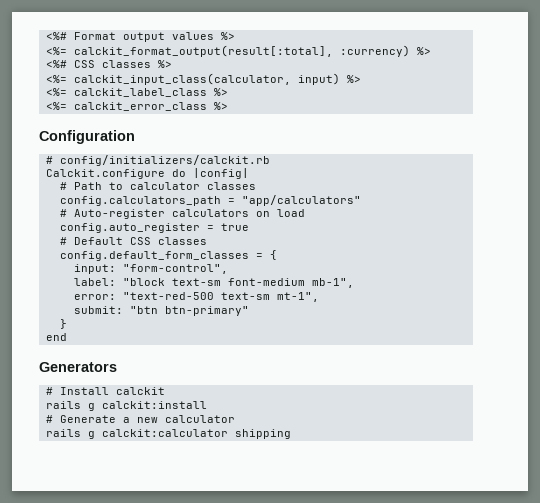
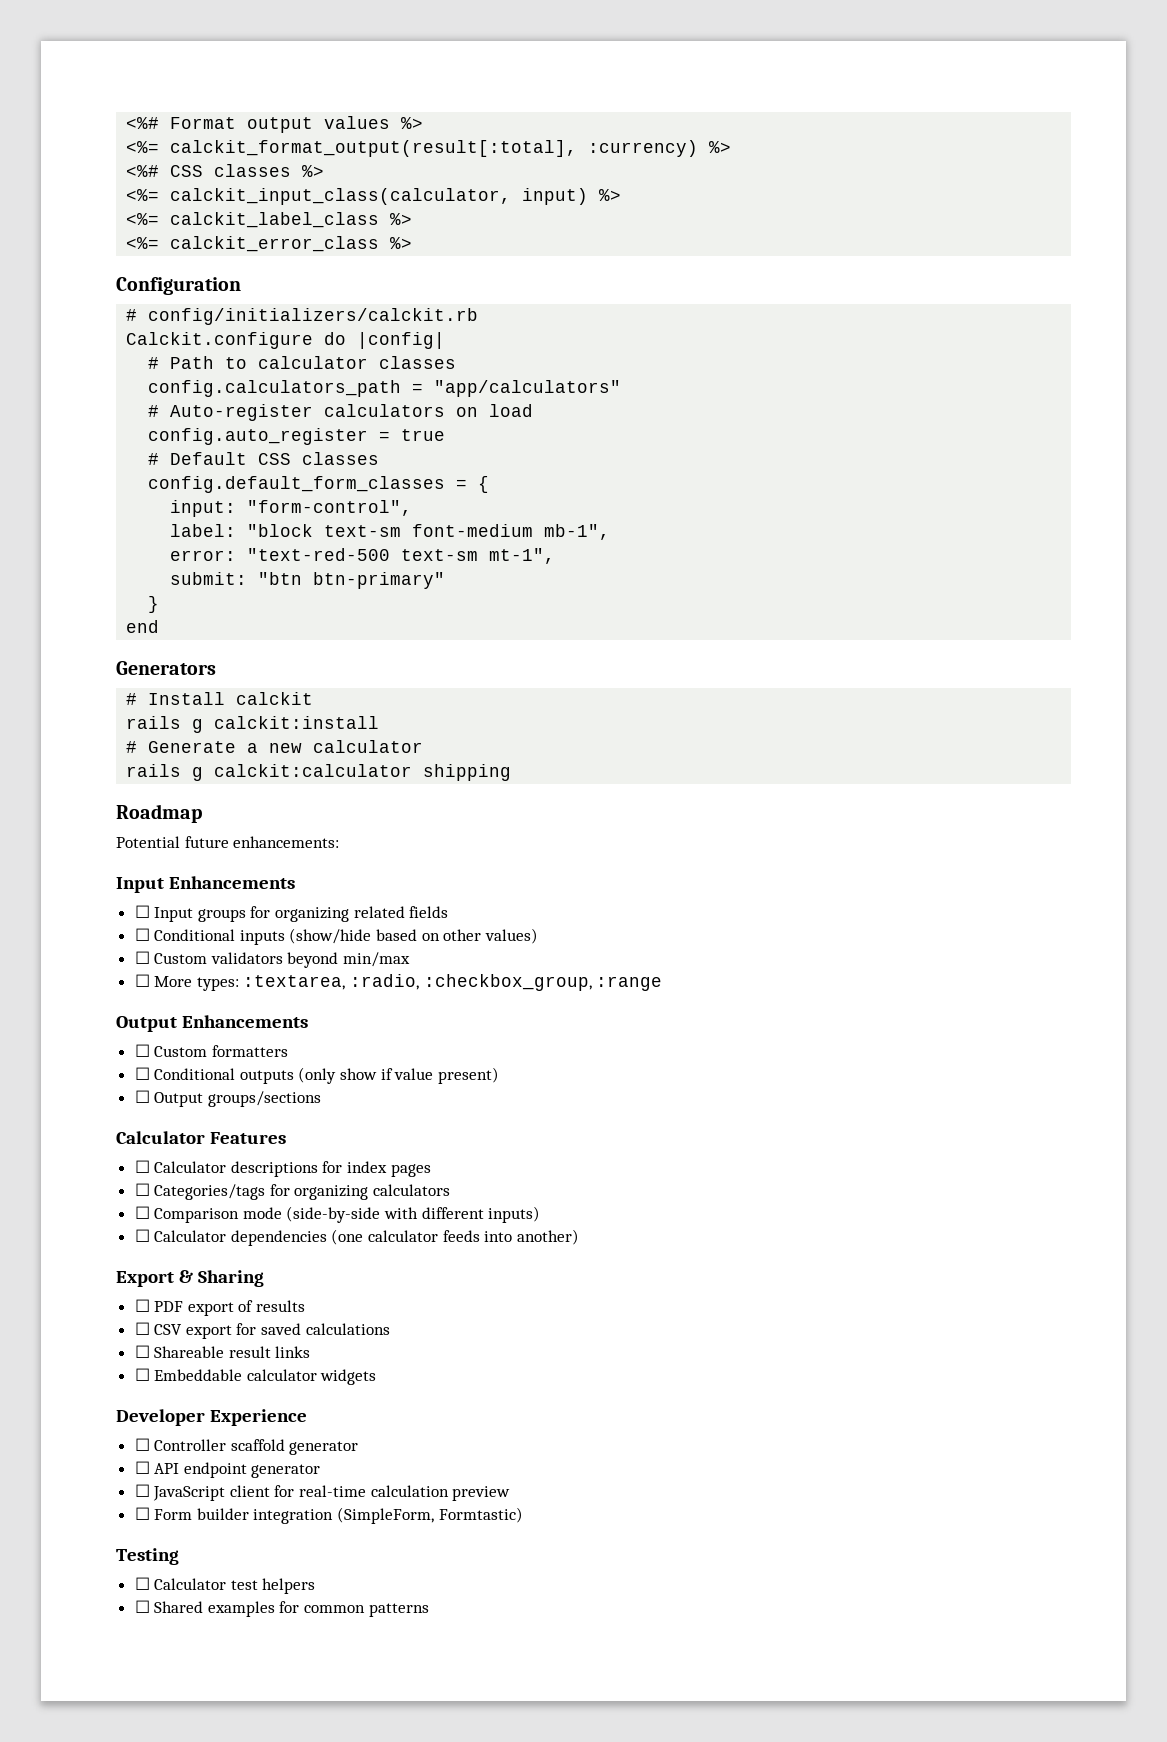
+ Roadmap
+ Potential future enhancements:
+ Input Enhancements
+ ☐ Input groups for organizing related fields
+ ☐ Conditional inputs (show/hide based on other values)
+ ☐ Custom validators beyond min/max
+ ☐ More types: :textarea, :radio, :checkbox_group, :range
+ Output Enhancements
+ ☐ Custom formatters
+ ☐ Conditional outputs (only show if value present)
+ ☐ Output groups/sections
+ Calculator Features
+ ☐ Calculator descriptions for index pages
+ ☐ Categories/tags for organizing calculators
+ ☐ Comparison mode (side-by-side with different inputs)
+ ☐ Calculator dependencies (one calculator feeds into another)
+ Export & Sharing
+ ☐ PDF export of results
+ ☐ CSV export for saved calculations
+ ☐ Shareable result links
+ ☐ Embeddable calculator widgets
+ Developer Experience
+ ☐ Controller scaffold generator
+ ☐ API endpoint generator
+ ☐ JavaScript client for real-time calculation preview
+ ☐ Form builder integration (SimpleForm, Formtastic)
+ Testing
+ ☐ Calculator test helpers
+ ☐ Shared examples for common patterns

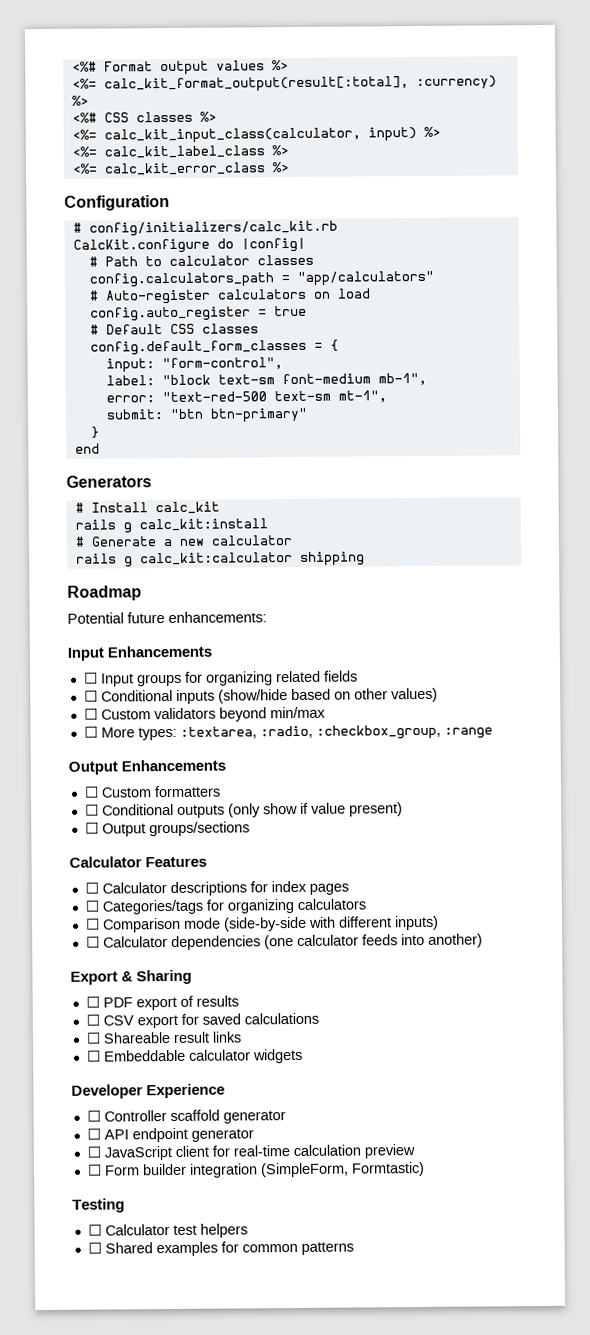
- <%= calckit_format_output(result[:total], :currency) %>
+ <%= calc_kit_format_output(result[:total], :currency) %>
- <%= calckit_input_class(calculator, input) %>
+ <%= calc_kit_input_class(calculator, input) %>
- <%= calckit_label_class %>
- <%= calckit_error_class %>
+ <%= calc_kit_label_class %>
+ <%= calc_kit_error_class %>
- # config/initializers/calckit.rb
- Calckit.configure do |config|
+ # config/initializers/calc_kit.rb
+ CalcKit.configure do |config|
- # Install calckit
- rails g calckit:install
+ # Install calc_kit
+ rails g calc_kit:install
- rails g calckit:calculator shipping
+ rails g calc_kit:calculator shipping

